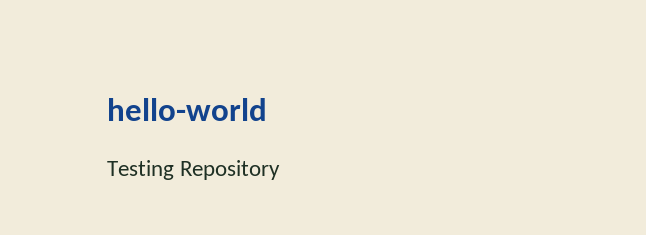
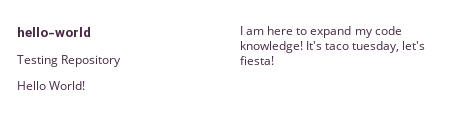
+ Hello World!
+ I am here to expand my code knowledge! It's taco tuesday, let's fiesta!

